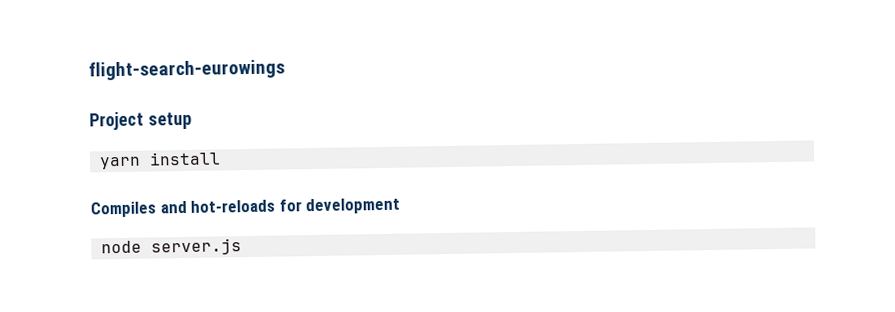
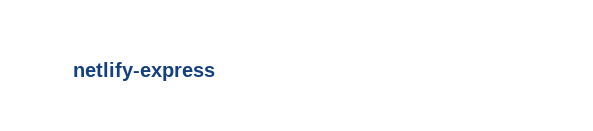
- flight-search-eurowings
- Project setup
- yarn install
- Compiles and hot-reloads for development
- node server.js
+ netlify-express

